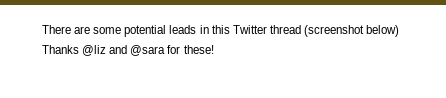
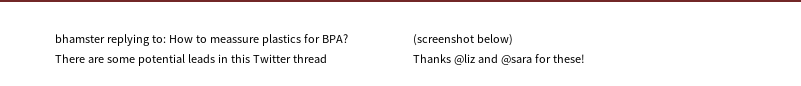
+ bhamster replying to: How to meassure plastics for BPA?

